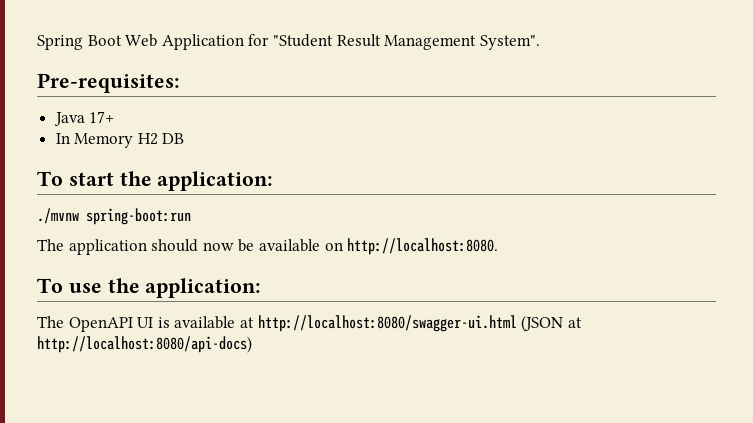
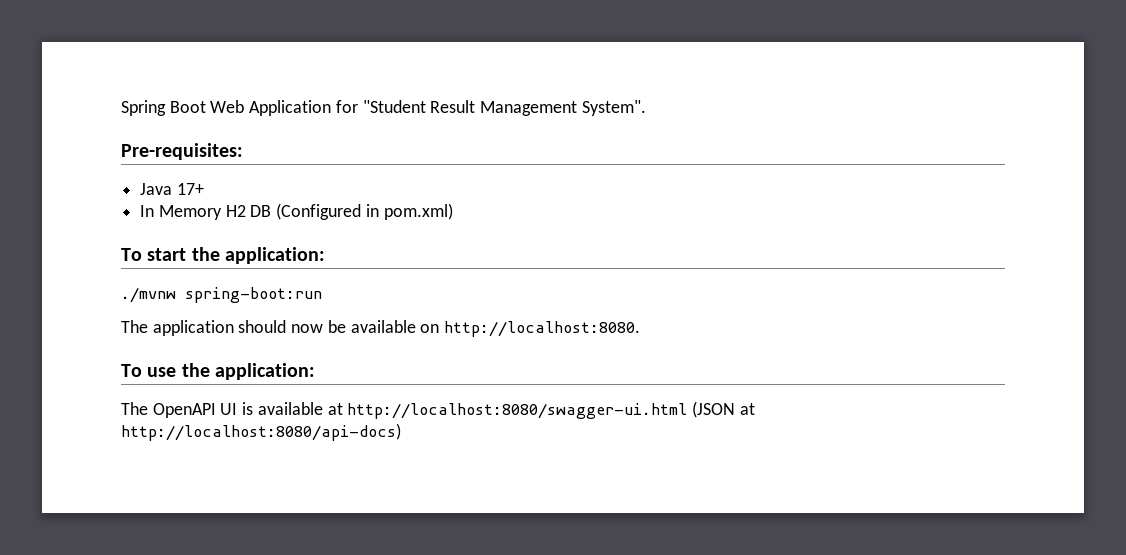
- In Memory H2 DB
+ In Memory H2 DB (Configured in pom.xml)

